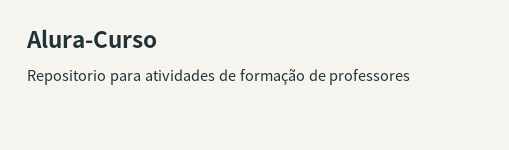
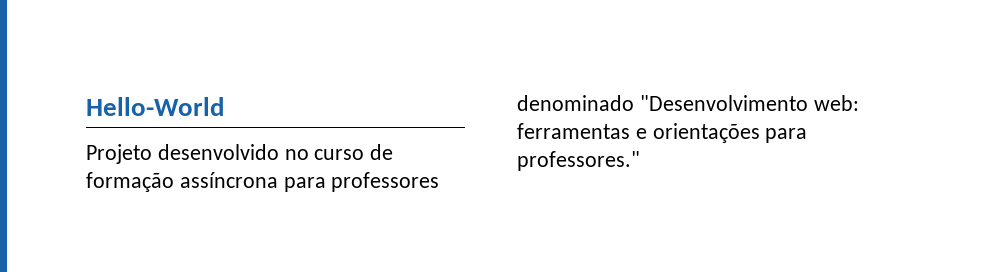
- Alura-Curso
- Repositorio para atividades de formação de professores
+ Hello-World
+ Projeto desenvolvido no curso de formação assíncrona para professores denominado "Desenvolvimento web: ferramentas e orientações para professores."

